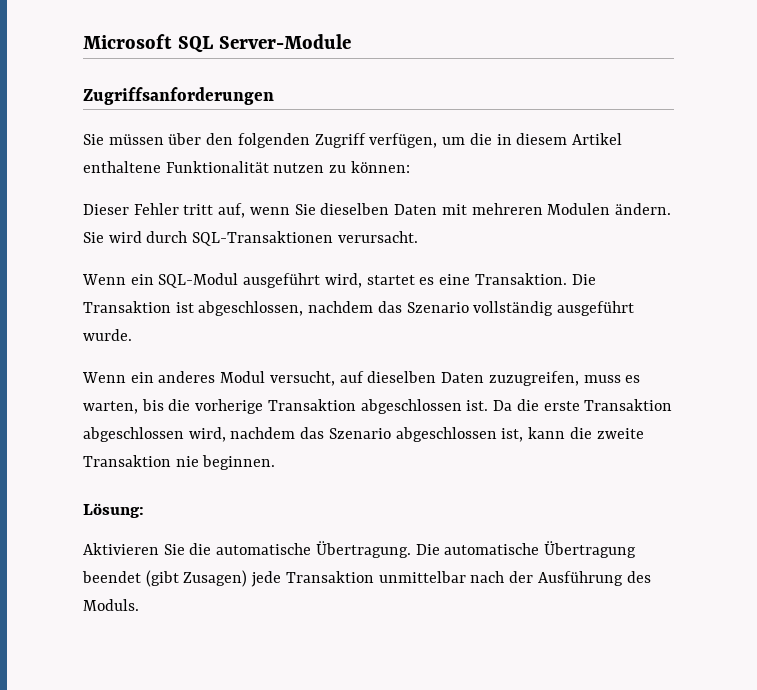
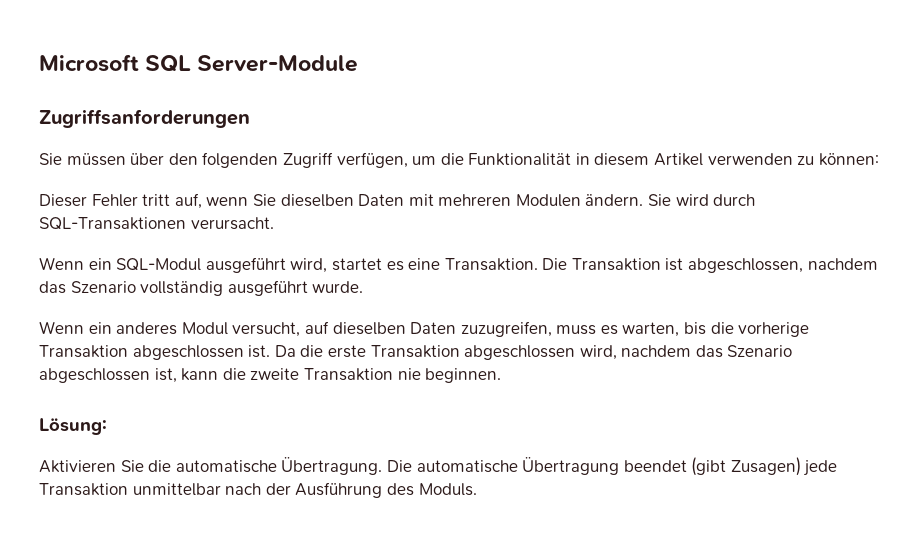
- Sie müssen über den folgenden Zugriff verfügen, um die in diesem Artikel enthaltene Funktionalität nutzen zu können:
+ Sie müssen über den folgenden Zugriff verfügen, um die Funktionalität in diesem Artikel verwenden zu können:

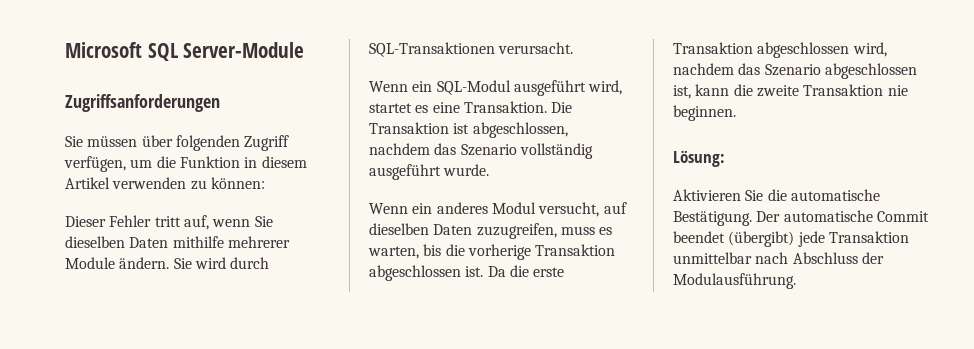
- Sie müssen über den folgenden Zugriff verfügen, um die Funktionalität in diesem Artikel verwenden zu können:
+ Sie müssen über folgenden Zugriff verfügen, um die Funktion in diesem Artikel verwenden zu können:
- Dieser Fehler tritt auf, wenn Sie dieselben Daten mit mehreren Modulen ändern.
+ Dieser Fehler tritt auf, wenn Sie dieselben Daten mithilfe mehrerer Module ändern.
- Aktivieren Sie die automatische Übertragung. Die automatische Übertragung beendet (gibt Zusagen) jede Transaktion unmittelbar nach der Ausführung des Moduls.
+ Aktivieren Sie die automatische Bestätigung. Der automatische Commit beendet (übergibt) jede Transaktion unmittelbar nach Abschluss der Modulausführung.

